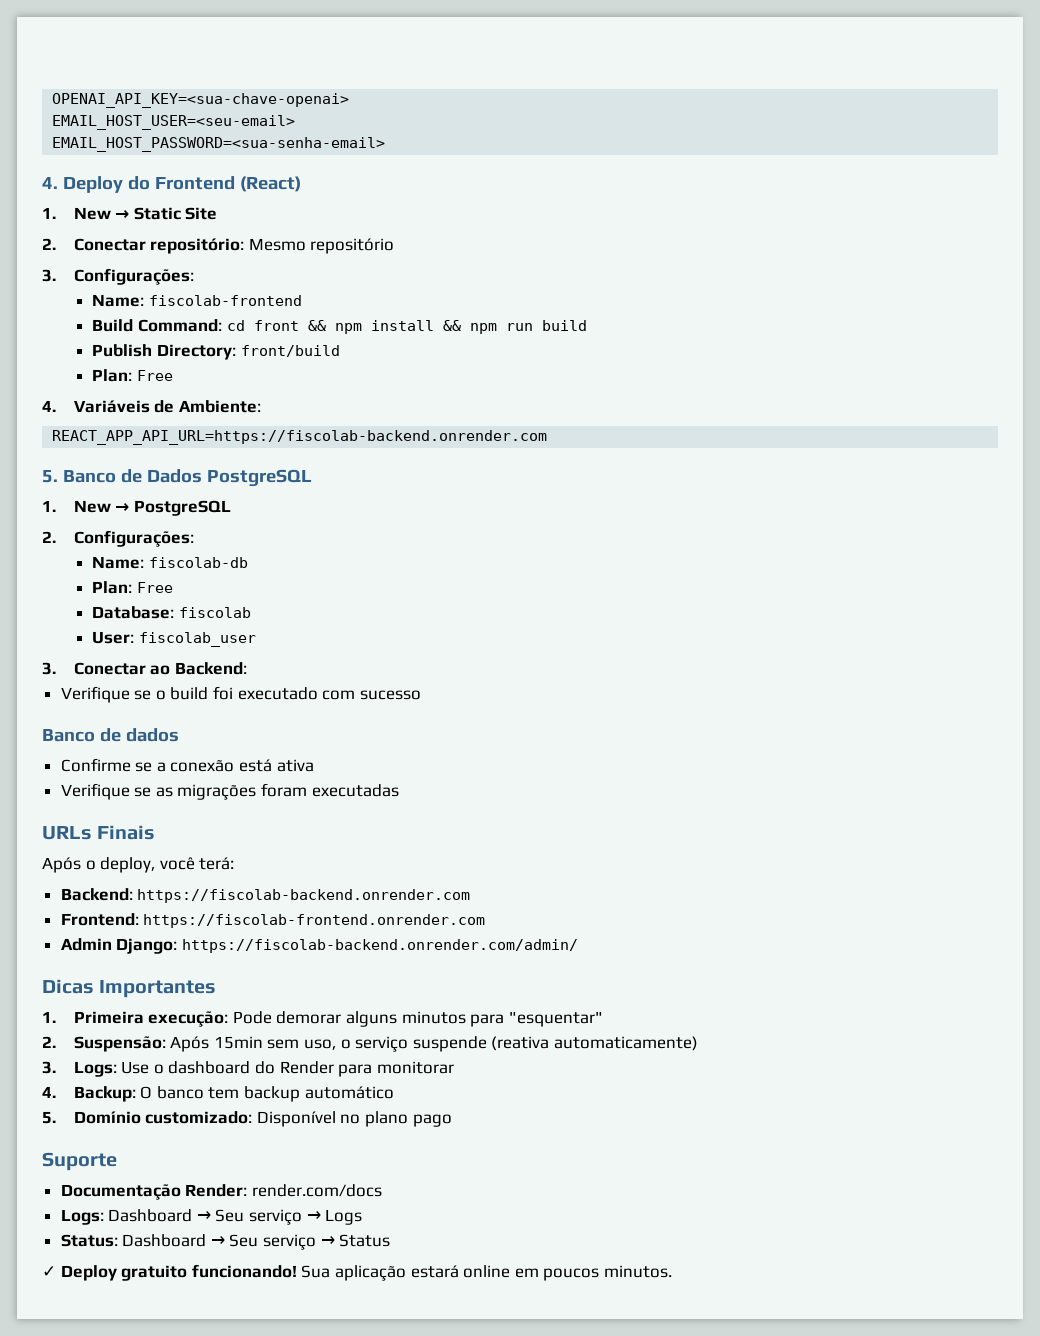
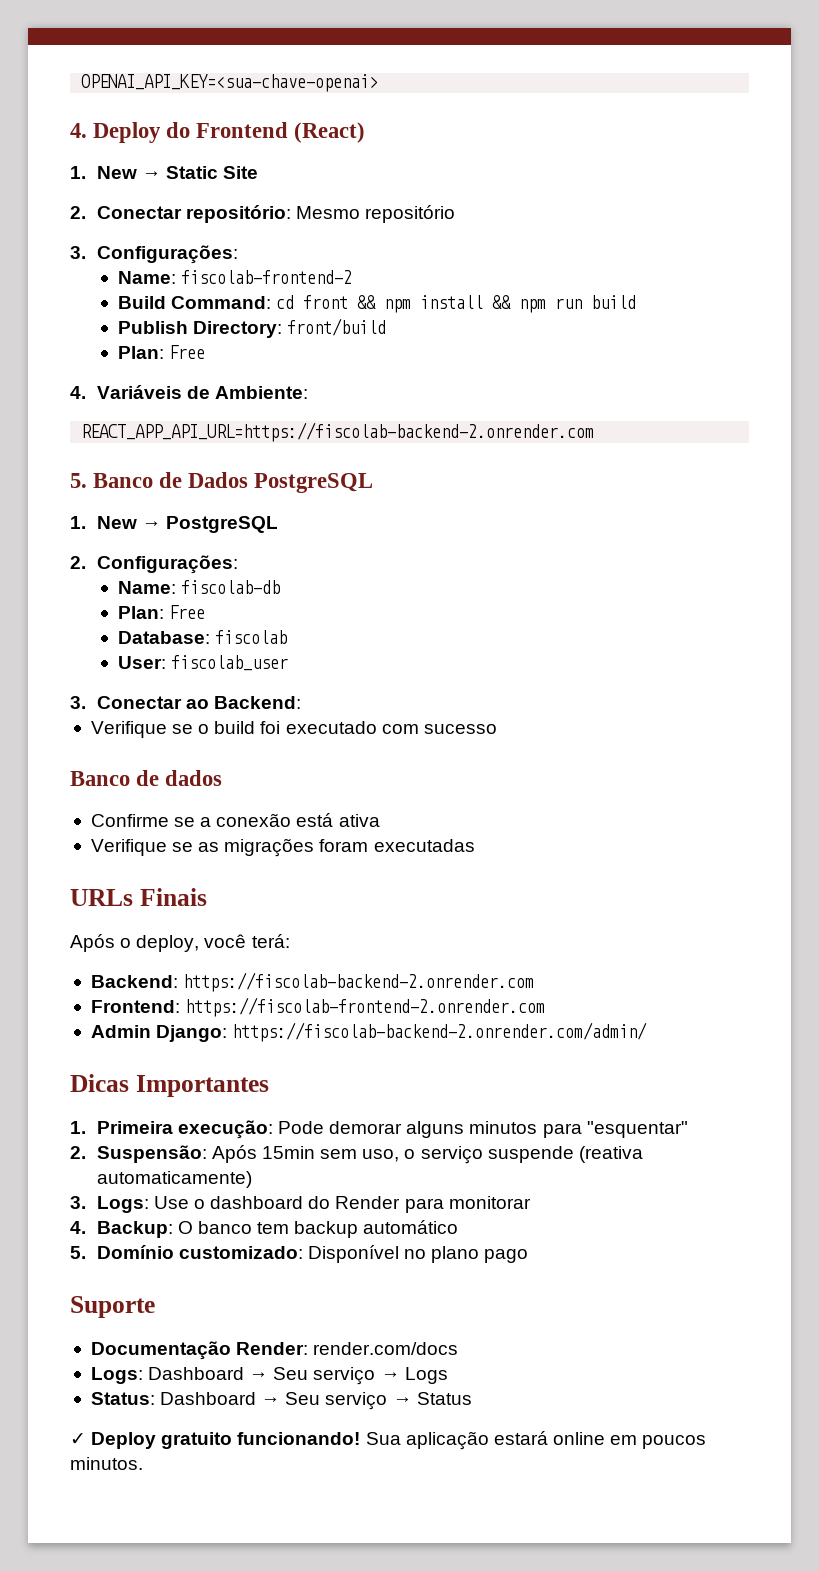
- EMAIL_HOST_USER=<seu-email>
- EMAIL_HOST_PASSWORD=<sua-senha-email>
- Name: fiscolab-frontend
+ Name: fiscolab-frontend-2
- REACT_APP_API_URL=https://fiscolab-backend.onrender.com
+ REACT_APP_API_URL=https://fiscolab-backend-2.onrender.com
- Backend: https://fiscolab-backend.onrender.com
+ Backend: https://fiscolab-backend-2.onrender.com
- Frontend: https://fiscolab-frontend.onrender.com
+ Frontend: https://fiscolab-frontend-2.onrender.com
- Admin Django: https://fiscolab-backend.onrender.com/admin/
+ Admin Django: https://fiscolab-backend-2.onrender.com/admin/

